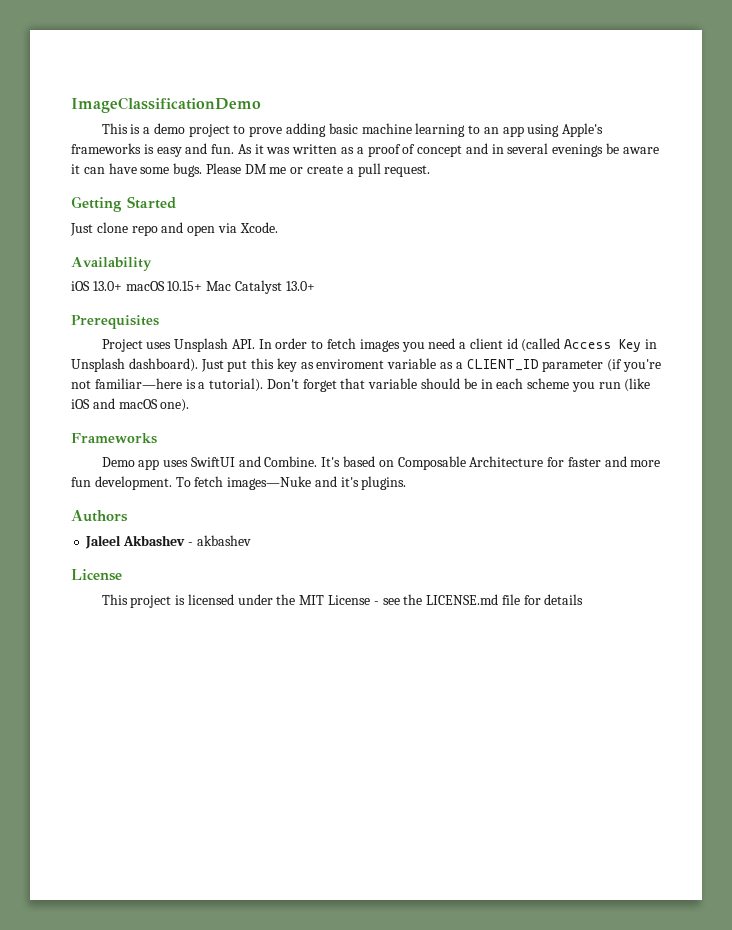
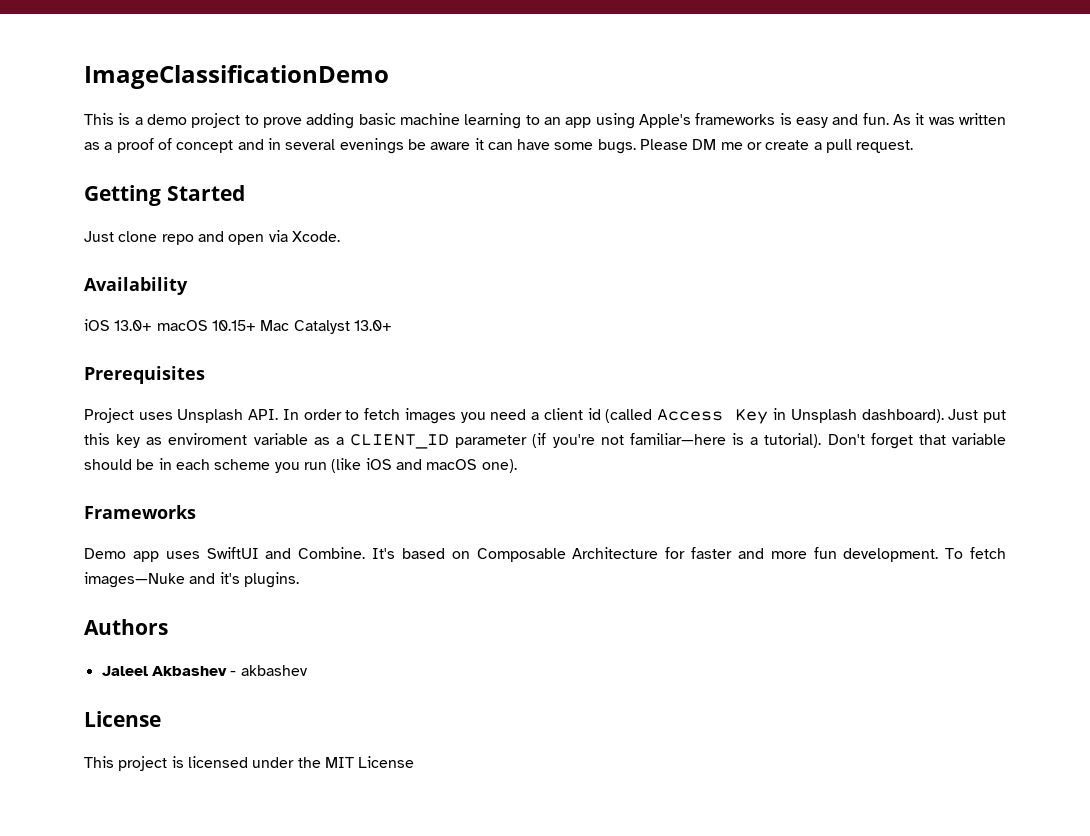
- This project is licensed under the MIT License - see the LICENSE.md file for details
+ This project is licensed under the MIT License

